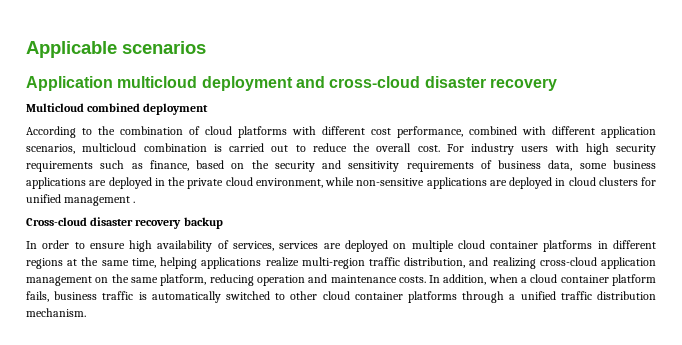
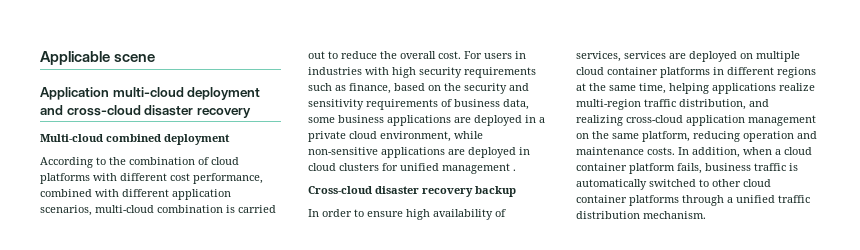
- Applicable scenarios
+ Applicable scene
- Application multicloud deployment and cross-cloud disaster recovery
+ Application multi-cloud deployment and cross-cloud disaster recovery
- Multicloud combined deployment
+ Multi-cloud combined deployment
- According to the combination of cloud platforms with different cost performance, combined with different application scenarios, multicloud combination is carried out to reduce the overall cost.
+ According to the combination of cloud platforms with different cost performance, combined with different application scenarios, multi-cloud combination is carried out to reduce the overall cost.
- For industry users with high security requirements such as finance, based on the security and sensitivity requirements of business data, some business applications are deployed in the private cloud environment, while non-sensitive applications are deployed in cloud clusters for unified management .
+ For users in industries with high security requirements such as finance, based on the security and sensitivity requirements of business data, some business applications are deployed in a private cloud environment, while non-sensitive applications are deployed in cloud clusters for unified management .

